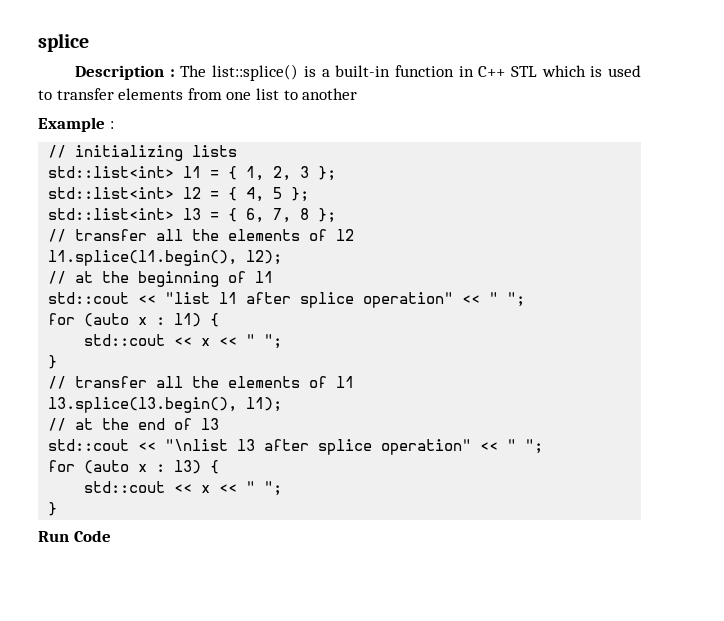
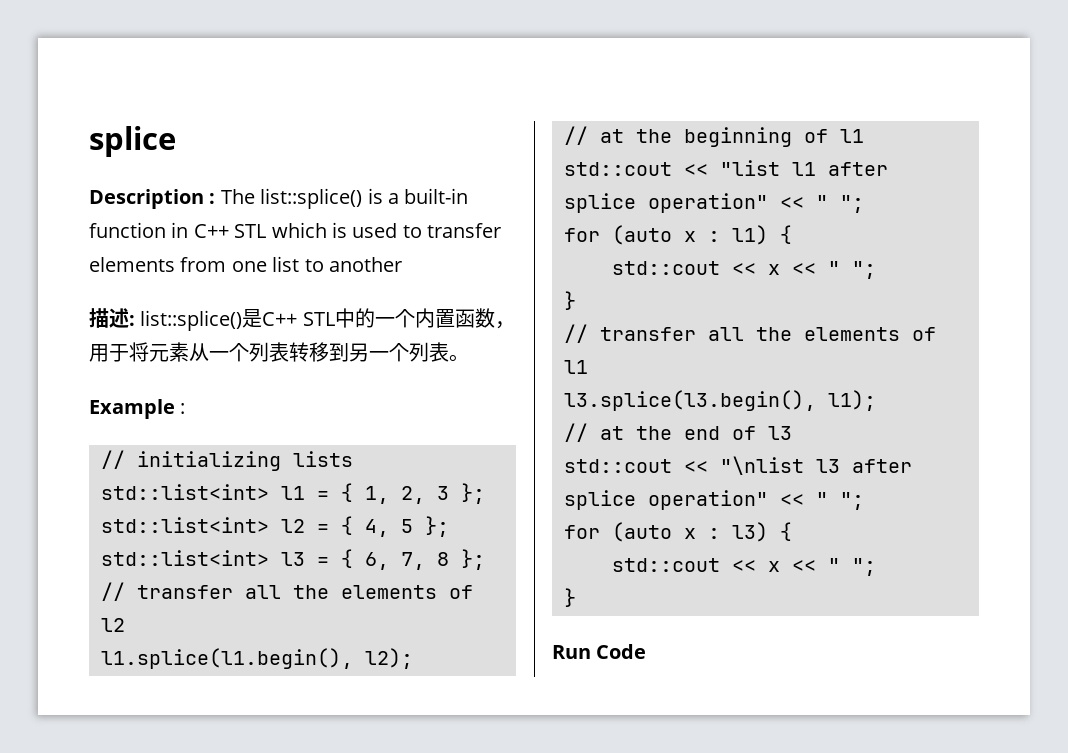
+ 描述: list::splice()是C++ STL中的一个内置函数，用于将元素从一个列表转移到另一个列表。

